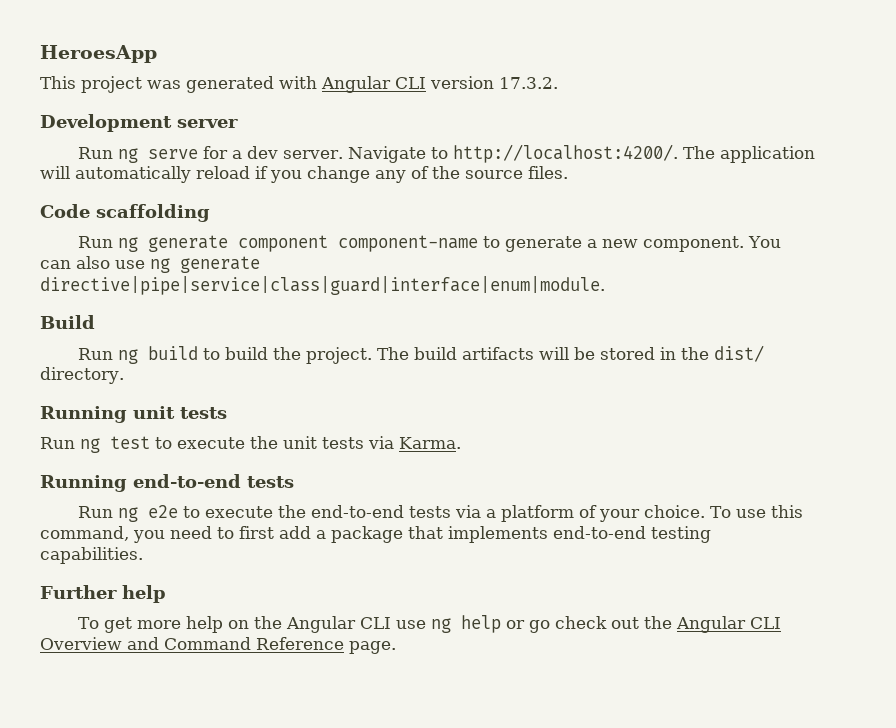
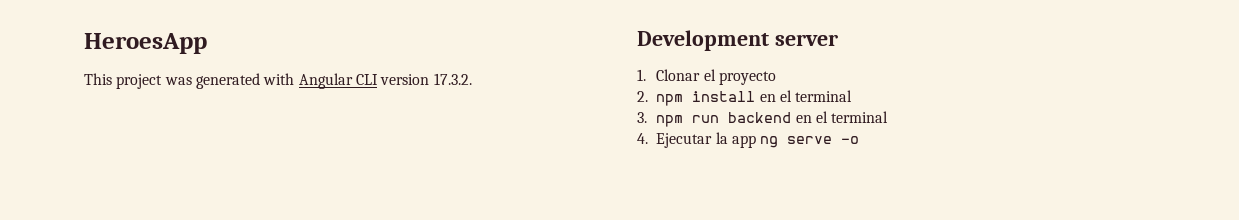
- Run ng serve for a dev server. Navigate to http://localhost:4200/. The application will automatically reload if you change any of the source files.
- Code scaffolding
- Run ng generate component component-name to generate a new component. You can also use ng generate directive|pipe|service|class|guard|interface|enum|module.
- Build
- Run ng build to build the project. The build artifacts will be stored in the dist/ directory.
- Running unit tests
- Run ng test to execute the unit tests via Karma.
- Running end-to-end tests
- Run ng e2e to execute the end-to-end tests via a platform of your choice. To use this command, you need to first add a package that implements end-to-end testing capabilities.
- Further help
- To get more help on the Angular CLI use ng help or go check out the Angular CLI Overview and Command Reference page.
+ 1. Clonar el proyecto
+ 2. npm install en el terminal
+ 3. npm run backend en el terminal
+ 4. Ejecutar la app ng serve -o

